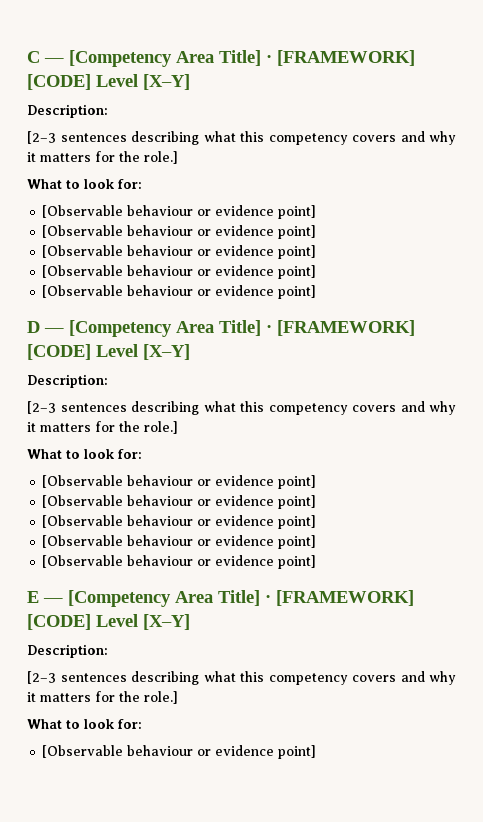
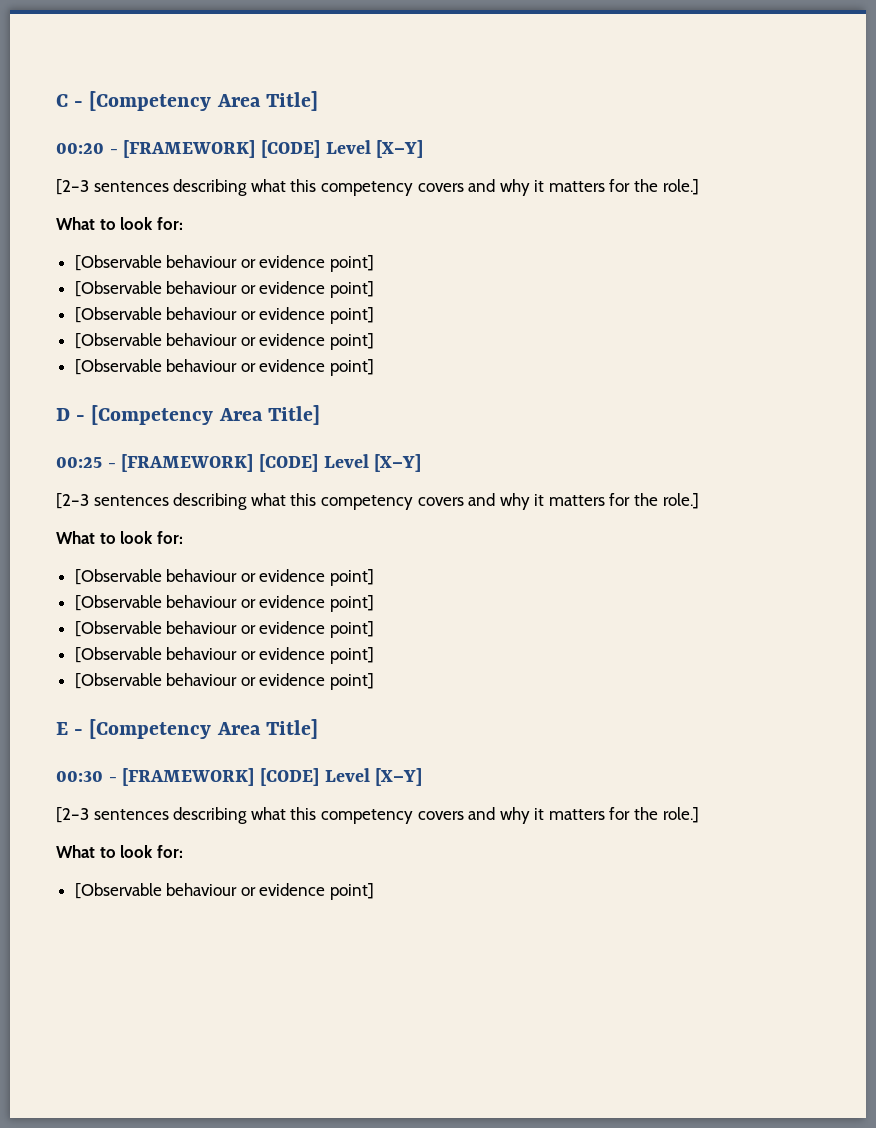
- C — [Competency Area Title] · [FRAMEWORK] [CODE] Level [X–Y]
- Description:
+ C - [Competency Area Title]
+ 00:20 - [FRAMEWORK] [CODE] Level [X–Y]
- D — [Competency Area Title] · [FRAMEWORK] [CODE] Level [X–Y]
- Description:
+ D - [Competency Area Title]
+ 00:25 - [FRAMEWORK] [CODE] Level [X–Y]
- E — [Competency Area Title] · [FRAMEWORK] [CODE] Level [X–Y]
- Description:
+ E - [Competency Area Title]
+ 00:30 - [FRAMEWORK] [CODE] Level [X–Y]

